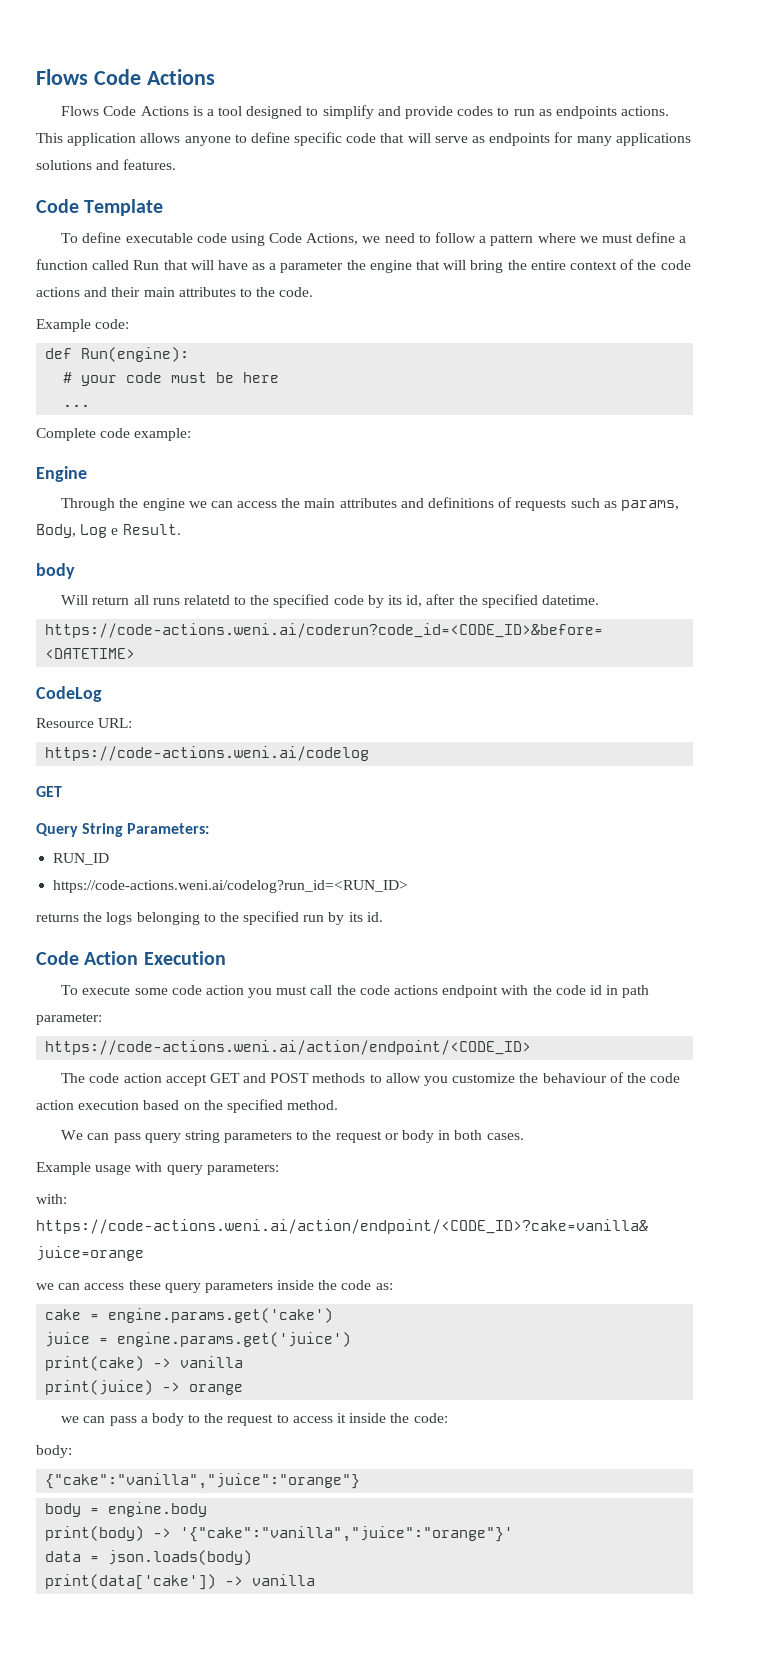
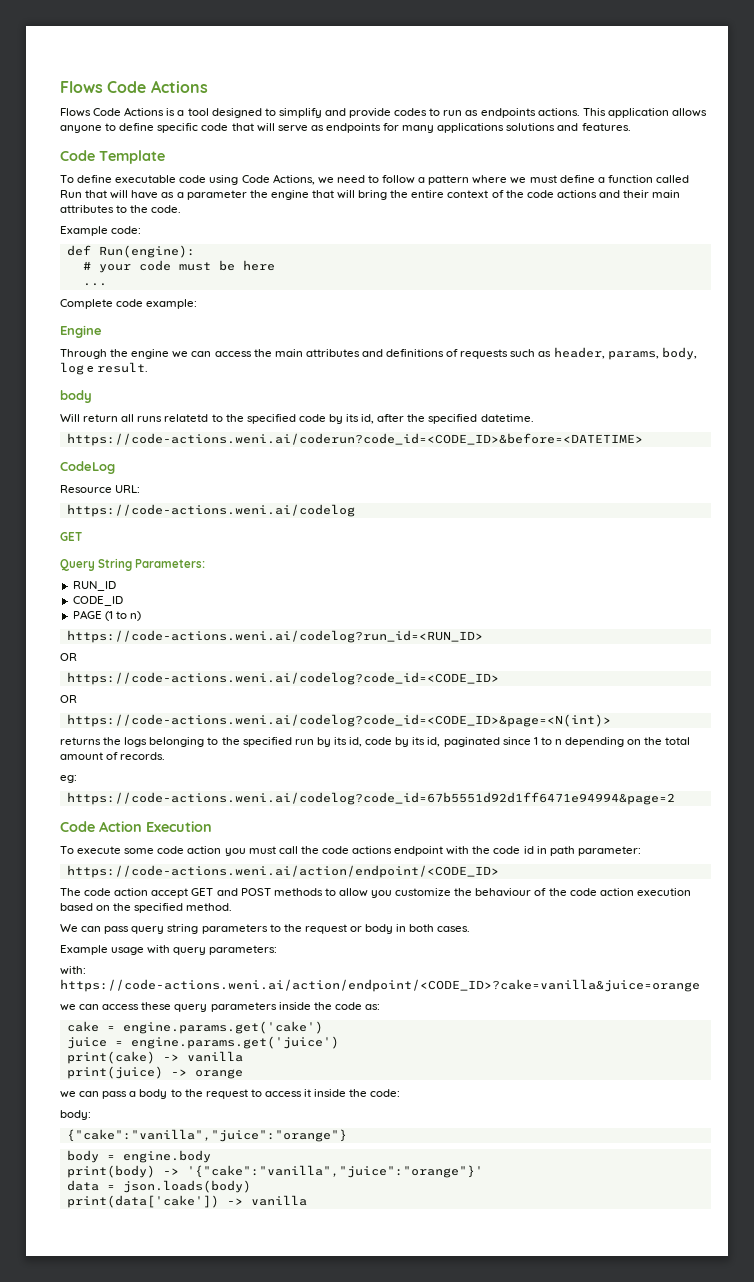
- Through the engine we can access the main attributes and definitions of requests such as params, Body, Log e Result.
+ Through the engine we can access the main attributes and definitions of requests such as header, params, body, log e result.
+ CODE_ID
+ PAGE (1 to n)
  https://code-actions.weni.ai/codelog?run_id=<RUN_ID>
+ OR
+ https://code-actions.weni.ai/codelog?code_id=<CODE_ID>
+ OR
+ https://code-actions.weni.ai/codelog?code_id=<CODE_ID>&page=<N(int)>
- returns the logs belonging to the specified run by its id.
+ returns the logs belonging to the specified run by its id, code by its id, paginated since 1 to n depending on the total amount of records.
+ eg:
+ https://code-actions.weni.ai/codelog?code_id=67b5551d92d1ff6471e94994&page=2

